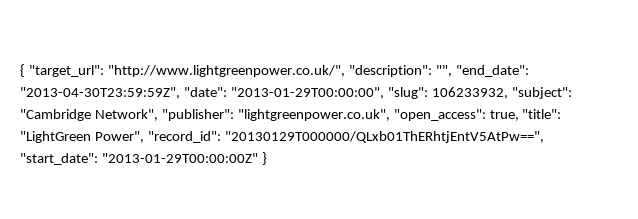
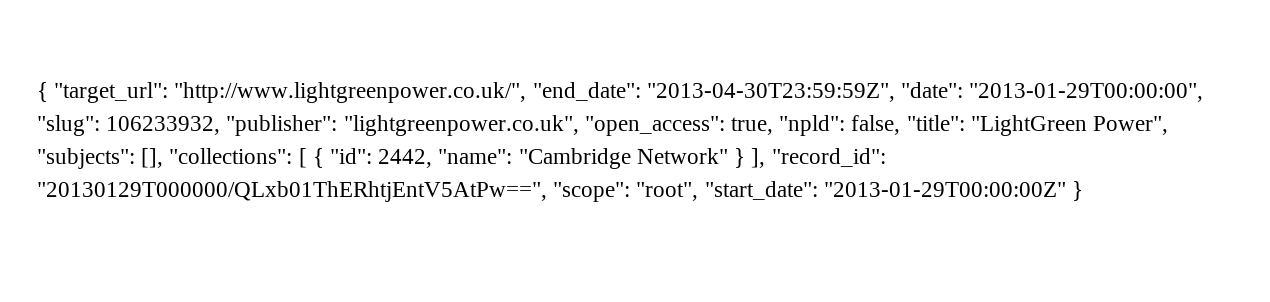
- { "target_url": "http://www.lightgreenpower.co.uk/", "description": "", "end_date": "2013-04-30T23:59:59Z", "date": "2013-01-29T00:00:00", "slug": 106233932, "subject": "Cambridge Network", "publisher": "lightgreenpower.co.uk", "open_access": true, "title": "LightGreen Power", "record_id": "20130129T000000/QLxb01ThERhtjEntV5AtPw==", "start_date": "2013-01-29T00:00:00Z" }
+ { "target_url": "http://www.lightgreenpower.co.uk/", "end_date": "2013-04-30T23:59:59Z", "date": "2013-01-29T00:00:00", "slug": 106233932, "publisher": "lightgreenpower.co.uk", "open_access": true, "npld": false, "title": "LightGreen Power", "subjects": [], "collections": [ { "id": 2442, "name": "Cambridge Network" } ], "record_id": "20130129T000000/QLxb01ThERhtjEntV5AtPw==", "scope": "root", "start_date": "2013-01-29T00:00:00Z" }

